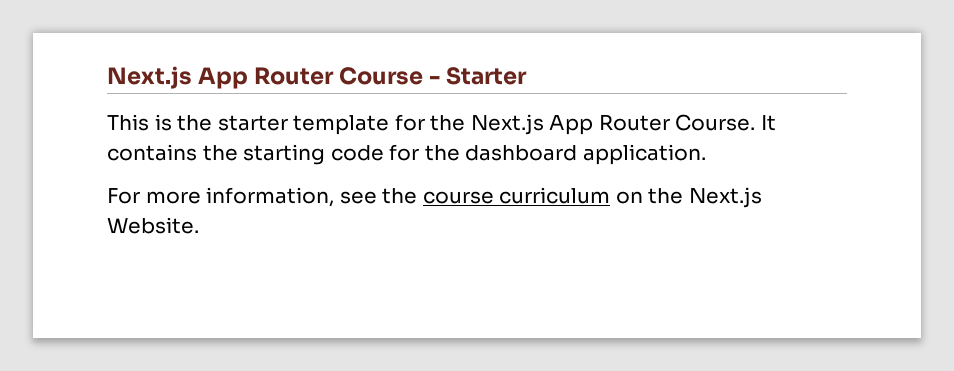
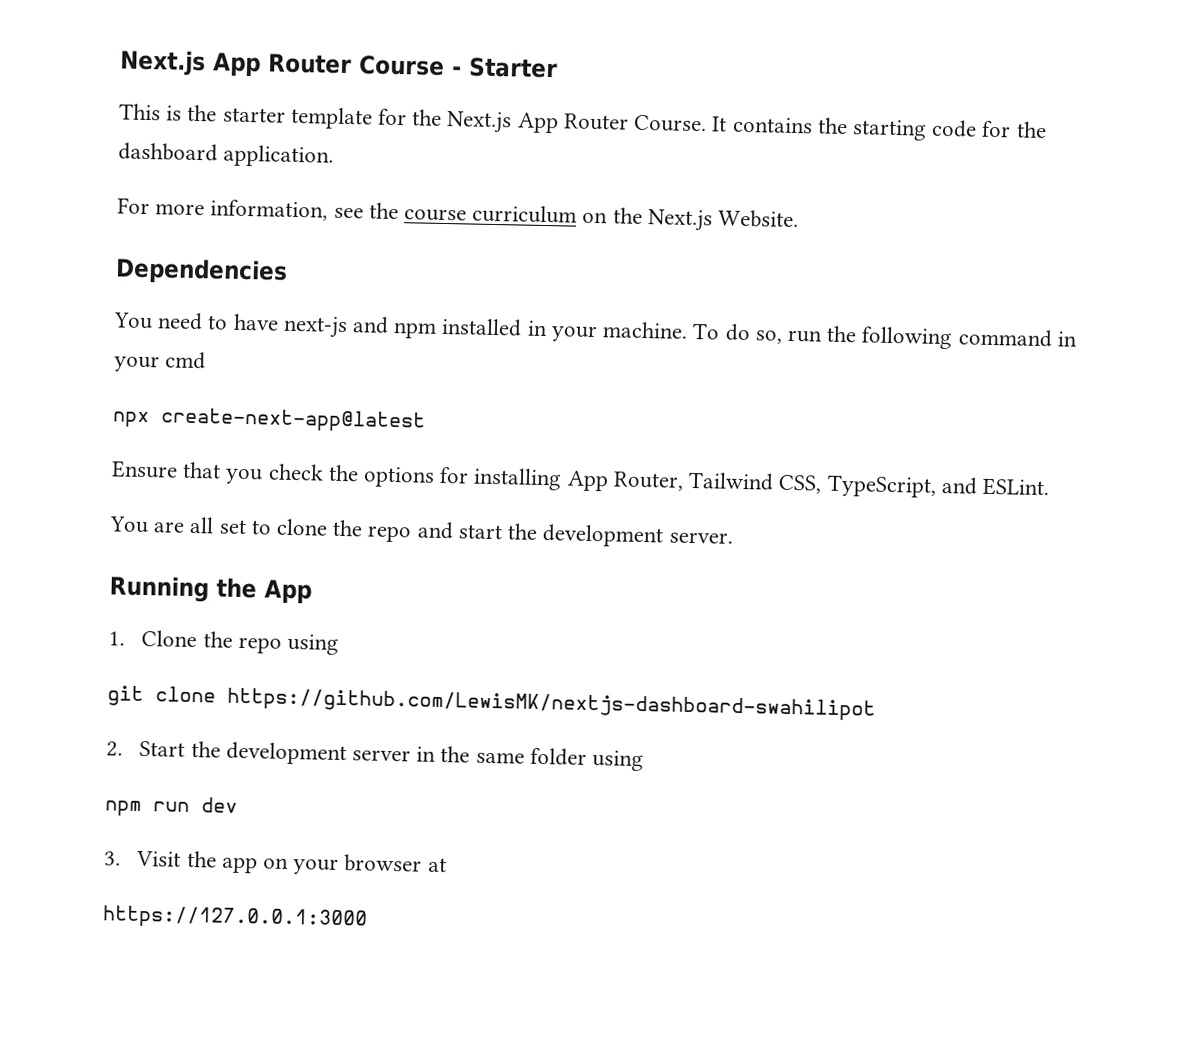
+ Dependencies
+ You need to have next-js and npm installed in your machine. To do so, run the following command in your cmd
+ npx create-next-app@latest
+ Ensure that you check the options for installing App Router, Tailwind CSS, TypeScript, and ESLint.
+ You are all set to clone the repo and start the development server.
+ Running the App
+ 1. Clone the repo using
+ git clone https://github.com/LewisMK/nextjs-dashboard-swahilipot
+ 2. Start the development server in the same folder using
+ npm run dev
+ 3. Visit the app on your browser at
+ https://127.0.0.1:3000

